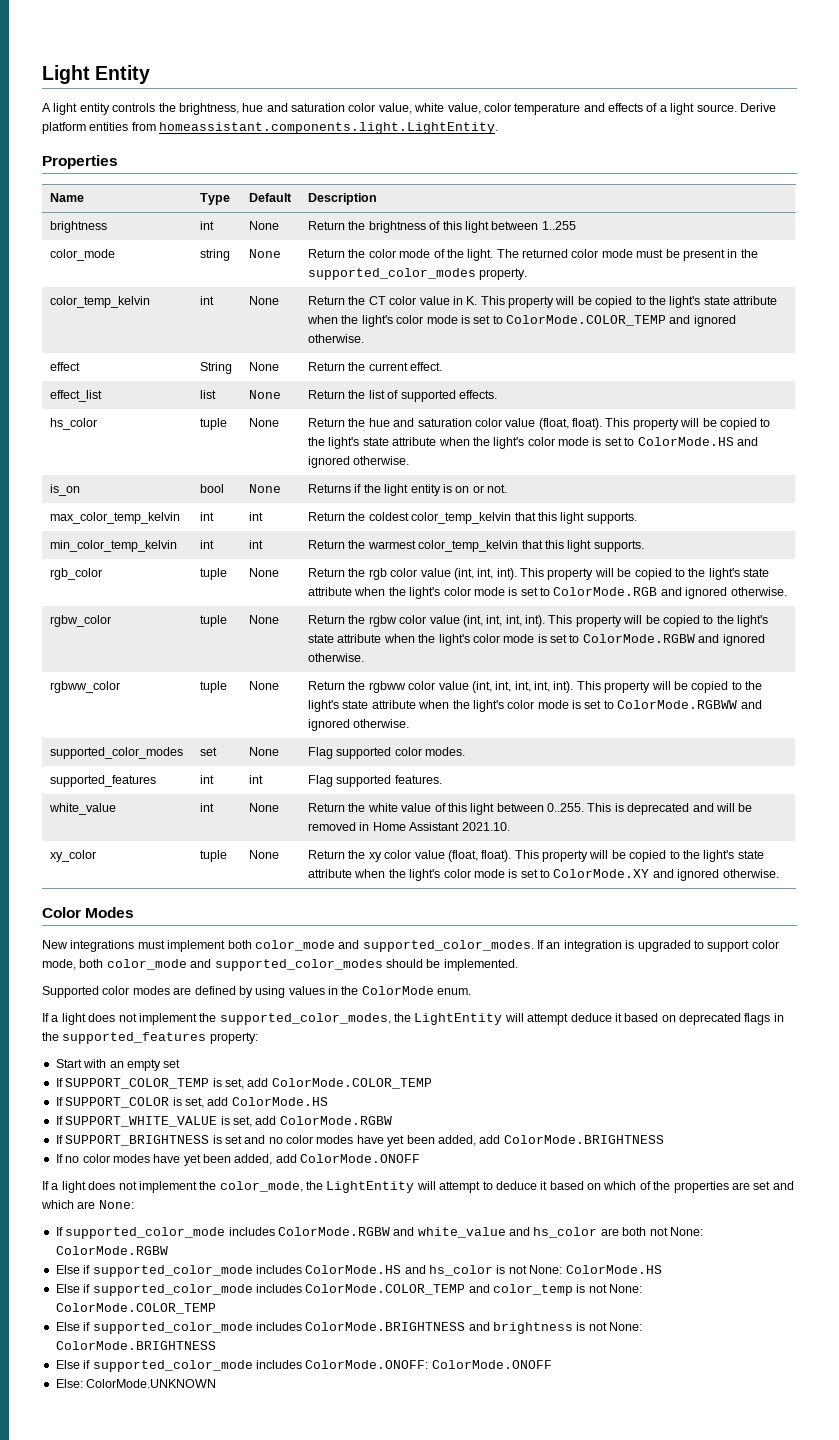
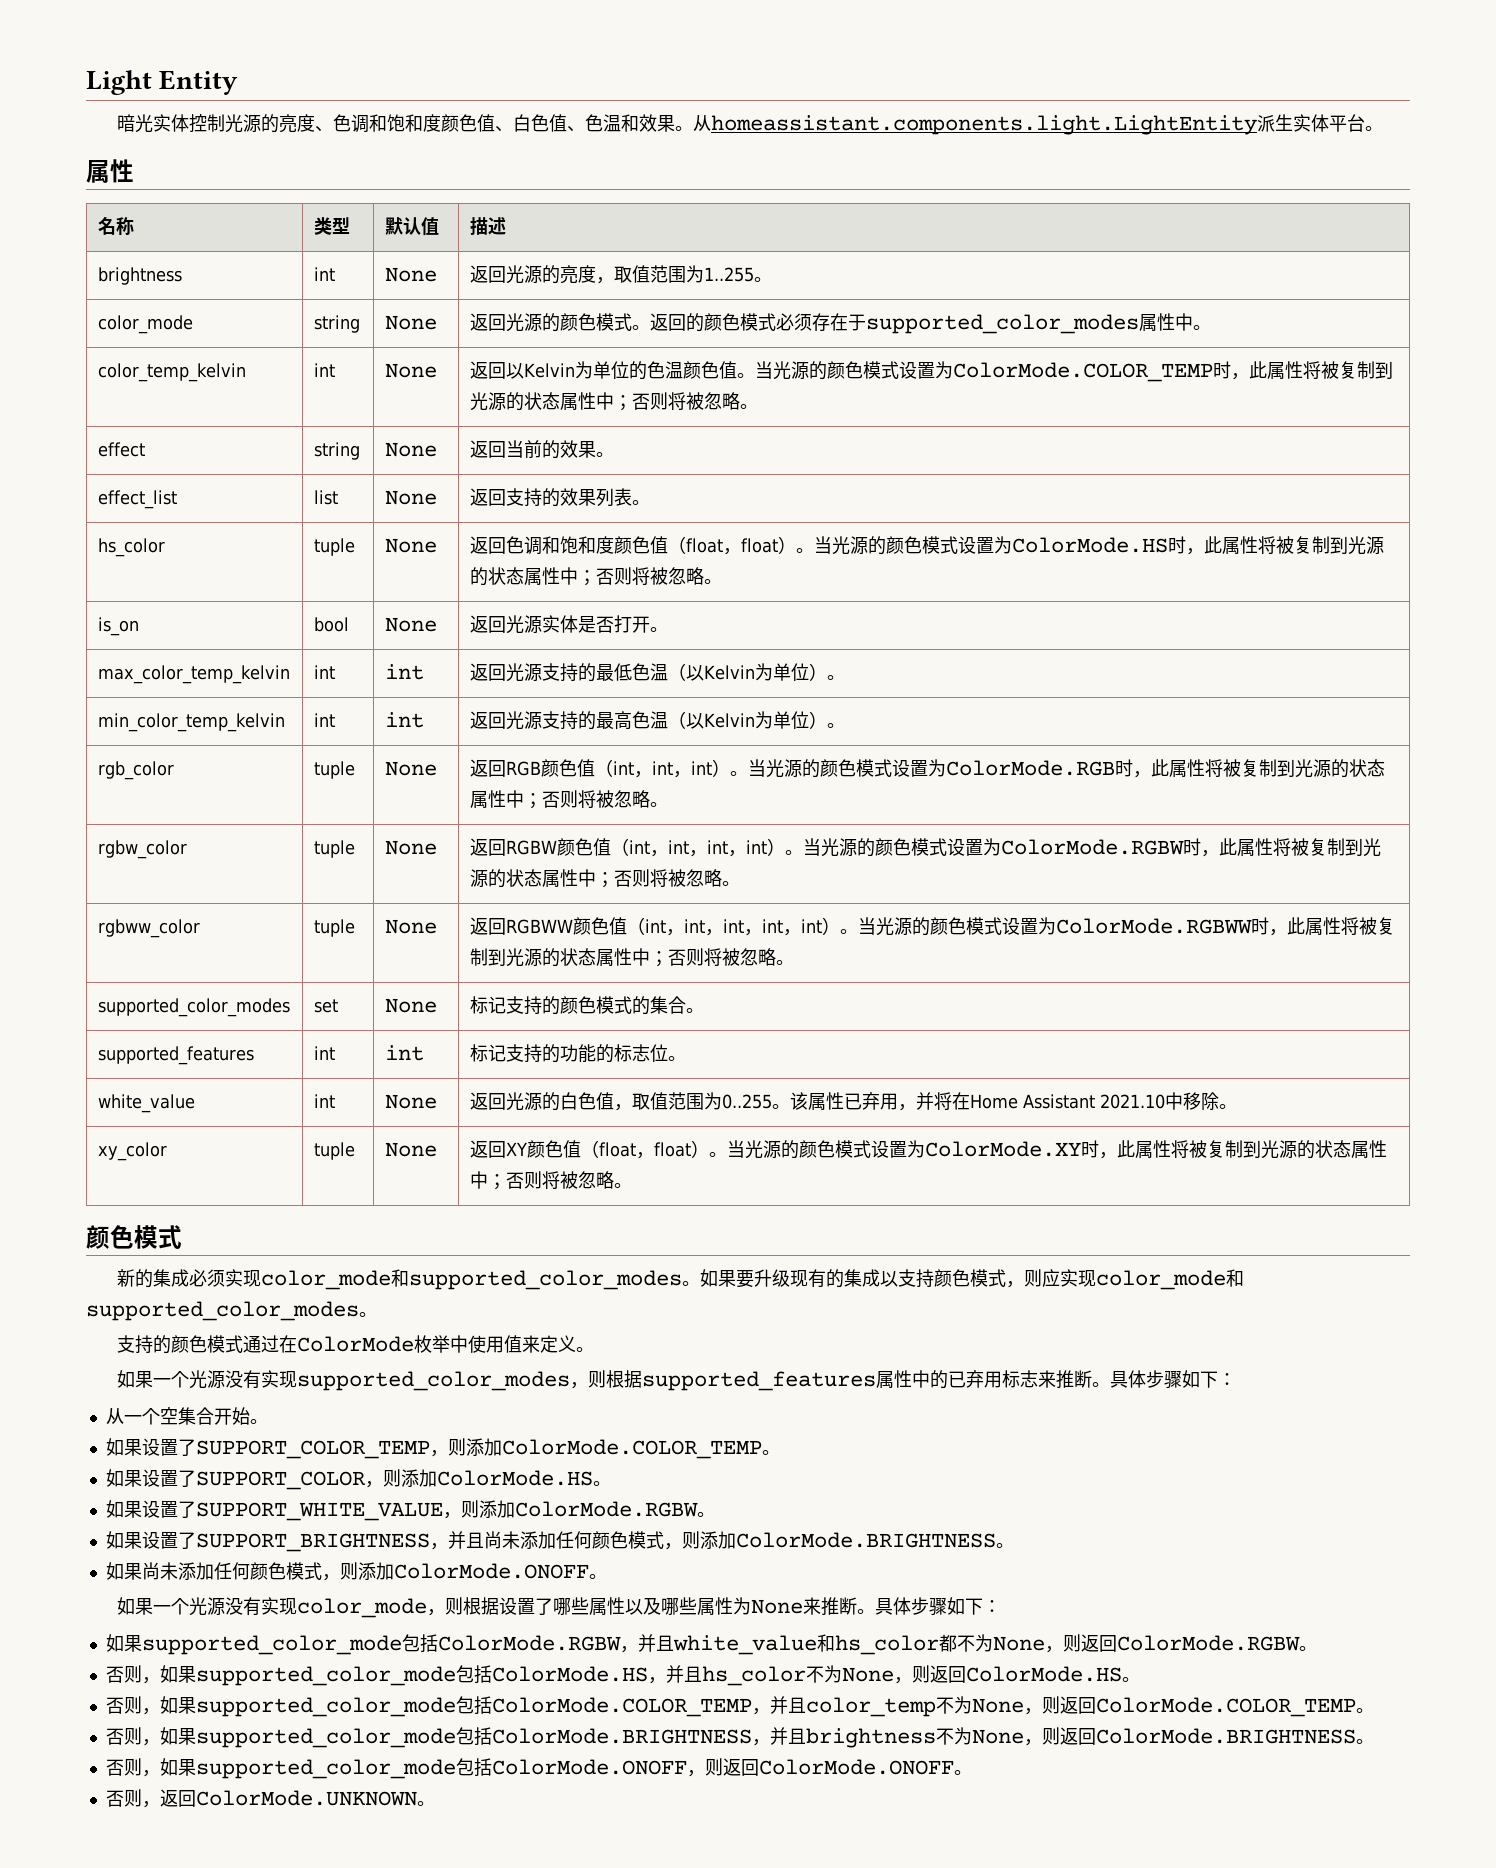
- A light entity controls the brightness, hue and saturation color value, white value, color temperature and effects of a light source. Derive platform entities from homeassistant.components.light.LightEntity.
- Properties
- Name | Type | Default | Description
- brightness | int | None | Return the brightness of this light between 1..255
+ 暗光实体控制光源的亮度、色调和饱和度颜色值、白色值、色温和效果。从homeassistant.components.light.LightEntity派生实体平台。
+ 属性
+ 名称 | 类型 | 默认值 | 描述
+ brightness | int | None | 返回光源的亮度，取值范围为1..255。
- color_mode | string | None | Return the color mode of the light. The returned color mode must be present in the supported_color_modes property.
- color_temp_kelvin | int | None | Return the CT color value in K. This property will be copied to the light's state attribute when the light's color mode is set to ColorMode.COLOR_TEMP and ignored otherwise.
+ color_mode | string | None | 返回光源的颜色模式。返回的颜色模式必须存在于supported_color_modes属性中。
+ color_temp_kelvin | int | None | 返回以Kelvin为单位的色温颜色值。当光源的颜色模式设置为ColorMode.COLOR_TEMP时，此属性将被复制到光源的状态属性中；否则将被忽略。
- effect | String | None | Return the current effect.
+ effect | string | None | 返回当前的效果。
- effect_list | list | None | Return the list of supported effects.
- hs_color | tuple | None | Return the hue and saturation color value (float, float). This property will be copied to the light's state attribute when the light's color mode is set to ColorMode.HS and ignored otherwise.
- is_on | bool | None | Returns if the light entity is on or not.
- max_color_temp_kelvin | int | int | Return the coldest color_temp_kelvin that this light supports.
- min_color_temp_kelvin | int | int | Return the warmest color_temp_kelvin that this light supports.
- rgb_color | tuple | None | Return the rgb color value (int, int, int). This property will be copied to the light's state attribute when the light's color mode is set to ColorMode.RGB and ignored otherwise.
- rgbw_color | tuple | None | Return the rgbw color value (int, int, int, int). This property will be copied to the light's state attribute when the light's color mode is set to ColorMode.RGBW and ignored otherwise.
- rgbww_color | tuple | None | Return the rgbww color value (int, int, int, int, int). This property will be copied to the light's state attribute when the light's color mode is set to ColorMode.RGBWW and ignored otherwise.
- supported_color_modes | set | None | Flag supported color modes.
- supported_features | int | int | Flag supported features.
- white_value | int | None | Return the white value of this light between 0..255. This is deprecated and will be removed in Home Assistant 2021.10.
- xy_color | tuple | None | Return the xy color value (float, float). This property will be copied to the light's state attribute when the light's color mode is set to ColorMode.XY and ignored otherwise.
- Color Modes
- New integrations must implement both color_mode and supported_color_modes. If an integration is upgraded to support color mode, both color_mode and supported_color_modes should be implemented.
- Supported color modes are defined by using values in the ColorMode enum.
- If a light does not implement the supported_color_modes, the LightEntity will attempt deduce it based on deprecated flags in the supported_features property:
- Start with an empty set
- If SUPPORT_COLOR_TEMP is set, add ColorMode.COLOR_TEMP
- If SUPPORT_COLOR is set, add ColorMode.HS
- If SUPPORT_WHITE_VALUE is set, add ColorMode.RGBW
- If SUPPORT_BRIGHTNESS is set and no color modes have yet been added, add ColorMode.BRIGHTNESS
- If no color modes have yet been added, add ColorMode.ONOFF
- If a light does not implement the color_mode, the LightEntity will attempt to deduce it based on which of the properties are set and which are None:
- If supported_color_mode includes ColorMode.RGBW and white_value and hs_color are both not None: ColorMode.RGBW
- Else if supported_color_mode includes ColorMode.HS and hs_color is not None: ColorMode.HS
- Else if supported_color_mode includes ColorMode.COLOR_TEMP and color_temp is not None: ColorMode.COLOR_TEMP
- Else if supported_color_mode includes ColorMode.BRIGHTNESS and brightness is not None: ColorMode.BRIGHTNESS
- Else if supported_color_mode includes ColorMode.ONOFF: ColorMode.ONOFF
- Else: ColorMode.UNKNOWN
+ effect_list | list | None | 返回支持的效果列表。
+ hs_color | tuple | None | 返回色调和饱和度颜色值（float，float）。当光源的颜色模式设置为ColorMode.HS时，此属性将被复制到光源的状态属性中；否则将被忽略。
+ is_on | bool | None | 返回光源实体是否打开。
+ max_color_temp_kelvin | int | int | 返回光源支持的最低色温（以Kelvin为单位）。
+ min_color_temp_kelvin | int | int | 返回光源支持的最高色温（以Kelvin为单位）。
+ rgb_color | tuple | None | 返回RGB颜色值（int，int，int）。当光源的颜色模式设置为ColorMode.RGB时，此属性将被复制到光源的状态属性中；否则将被忽略。
+ rgbw_color | tuple | None | 返回RGBW颜色值（int，int，int，int）。当光源的颜色模式设置为ColorMode.RGBW时，此属性将被复制到光源的状态属性中；否则将被忽略。
+ rgbww_color | tuple | None | 返回RGBWW颜色值（int，int，int，int，int）。当光源的颜色模式设置为ColorMode.RGBWW时，此属性将被复制到光源的状态属性中；否则将被忽略。
+ supported_color_modes | set | None | 标记支持的颜色模式的集合。
+ supported_features | int | int | 标记支持的功能的标志位。
+ white_value | int | None | 返回光源的白色值，取值范围为0..255。该属性已弃用，并将在Home Assistant 2021.10中移除。
+ xy_color | tuple | None | 返回XY颜色值（float，float）。当光源的颜色模式设置为ColorMode.XY时，此属性将被复制到光源的状态属性中；否则将被忽略。
+ 颜色模式
+ 新的集成必须实现color_mode和supported_color_modes。如果要升级现有的集成以支持颜色模式，则应实现color_mode和supported_color_modes。
+ 支持的颜色模式通过在ColorMode枚举中使用值来定义。
+ 如果一个光源没有实现supported_color_modes，则根据supported_features属性中的已弃用标志来推断。具体步骤如下：
+ 从一个空集合开始。
+ 如果设置了SUPPORT_COLOR_TEMP，则添加ColorMode.COLOR_TEMP。
+ 如果设置了SUPPORT_COLOR，则添加ColorMode.HS。
+ 如果设置了SUPPORT_WHITE_VALUE，则添加ColorMode.RGBW。
+ 如果设置了SUPPORT_BRIGHTNESS，并且尚未添加任何颜色模式，则添加ColorMode.BRIGHTNESS。
+ 如果尚未添加任何颜色模式，则添加ColorMode.ONOFF。
+ 如果一个光源没有实现color_mode，则根据设置了哪些属性以及哪些属性为None来推断。具体步骤如下：
+ 如果supported_color_mode包括ColorMode.RGBW，并且white_value和hs_color都不为None，则返回ColorMode.RGBW。
+ 否则，如果supported_color_mode包括ColorMode.HS，并且hs_color不为None，则返回ColorMode.HS。
+ 否则，如果supported_color_mode包括ColorMode.COLOR_TEMP，并且color_temp不为None，则返回ColorMode.COLOR_TEMP。
+ 否则，如果supported_color_mode包括ColorMode.BRIGHTNESS，并且brightness不为None，则返回ColorMode.BRIGHTNESS。
+ 否则，如果supported_color_mode包括ColorMode.ONOFF，则返回ColorMode.ONOFF。
+ 否则，返回ColorMode.UNKNOWN。

